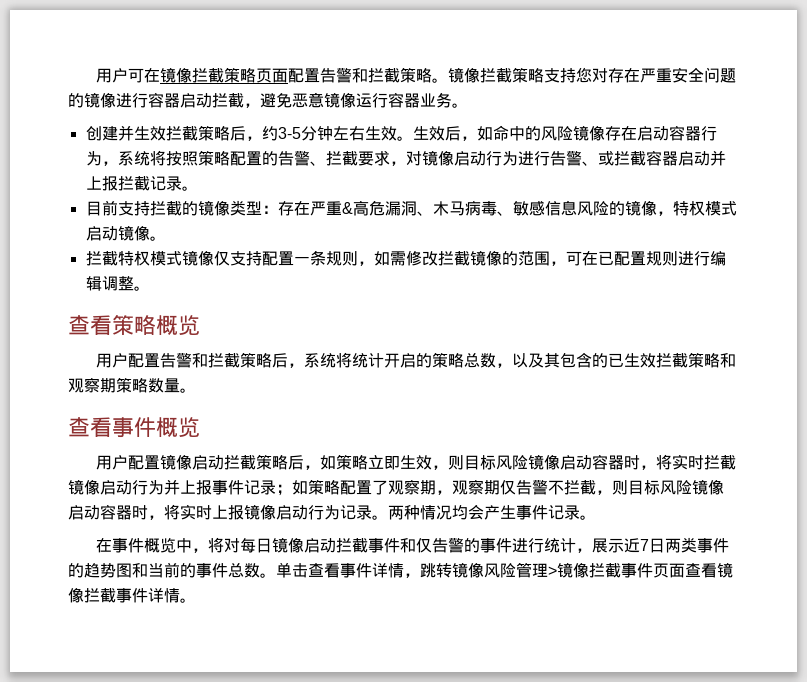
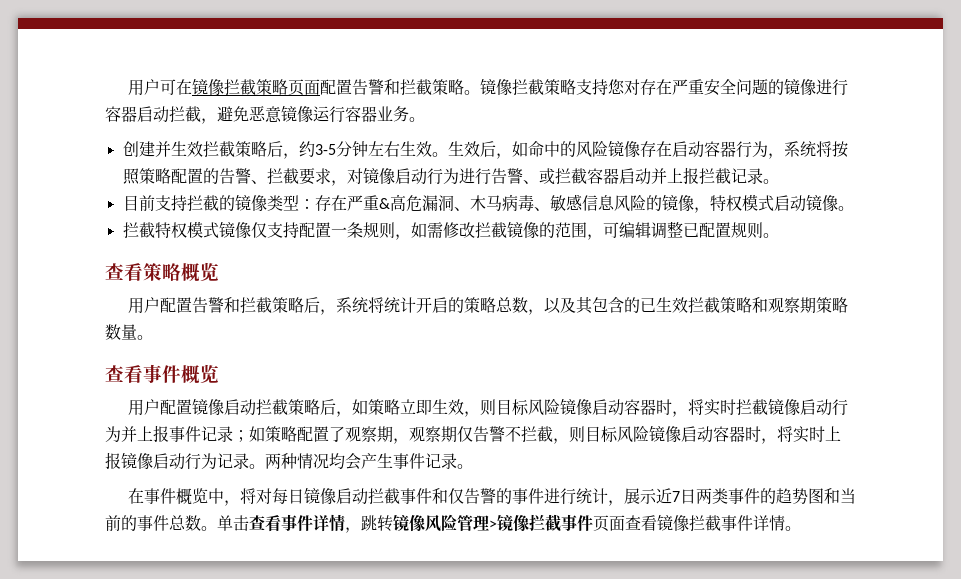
- 拦截特权模式镜像仅支持配置一条规则，如需修改拦截镜像的范围，可在已配置规则进行编辑调整。
+ 拦截特权模式镜像仅支持配置一条规则，如需修改拦截镜像的范围，可编辑调整已配置规则。

